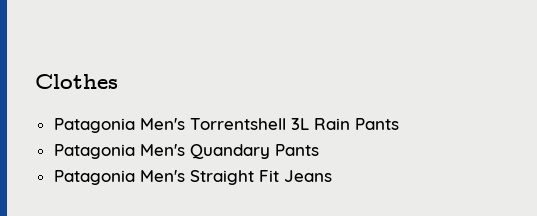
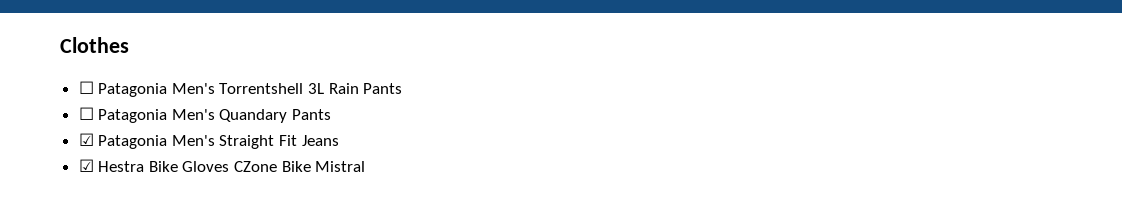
- Patagonia Men's Torrentshell 3L Rain Pants
+ ☐ Patagonia Men's Torrentshell 3L Rain Pants
- Patagonia Men's Quandary Pants
+ ☐ Patagonia Men's Quandary Pants
- Patagonia Men's Straight Fit Jeans
+ ☑ Patagonia Men's Straight Fit Jeans
+ ☑ Hestra Bike Gloves CZone Bike Mistral

